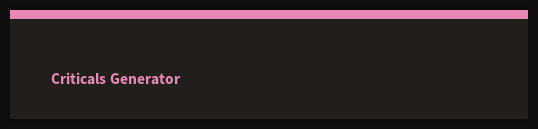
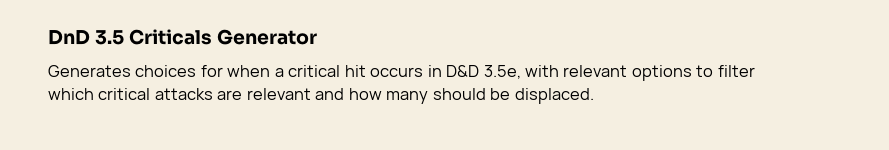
- Criticals Generator
+ DnD 3.5 Criticals Generator
+ Generates choices for when a critical hit occurs in D&D 3.5e, with relevant options to filter which critical attacks are relevant and how many should be displaced.

